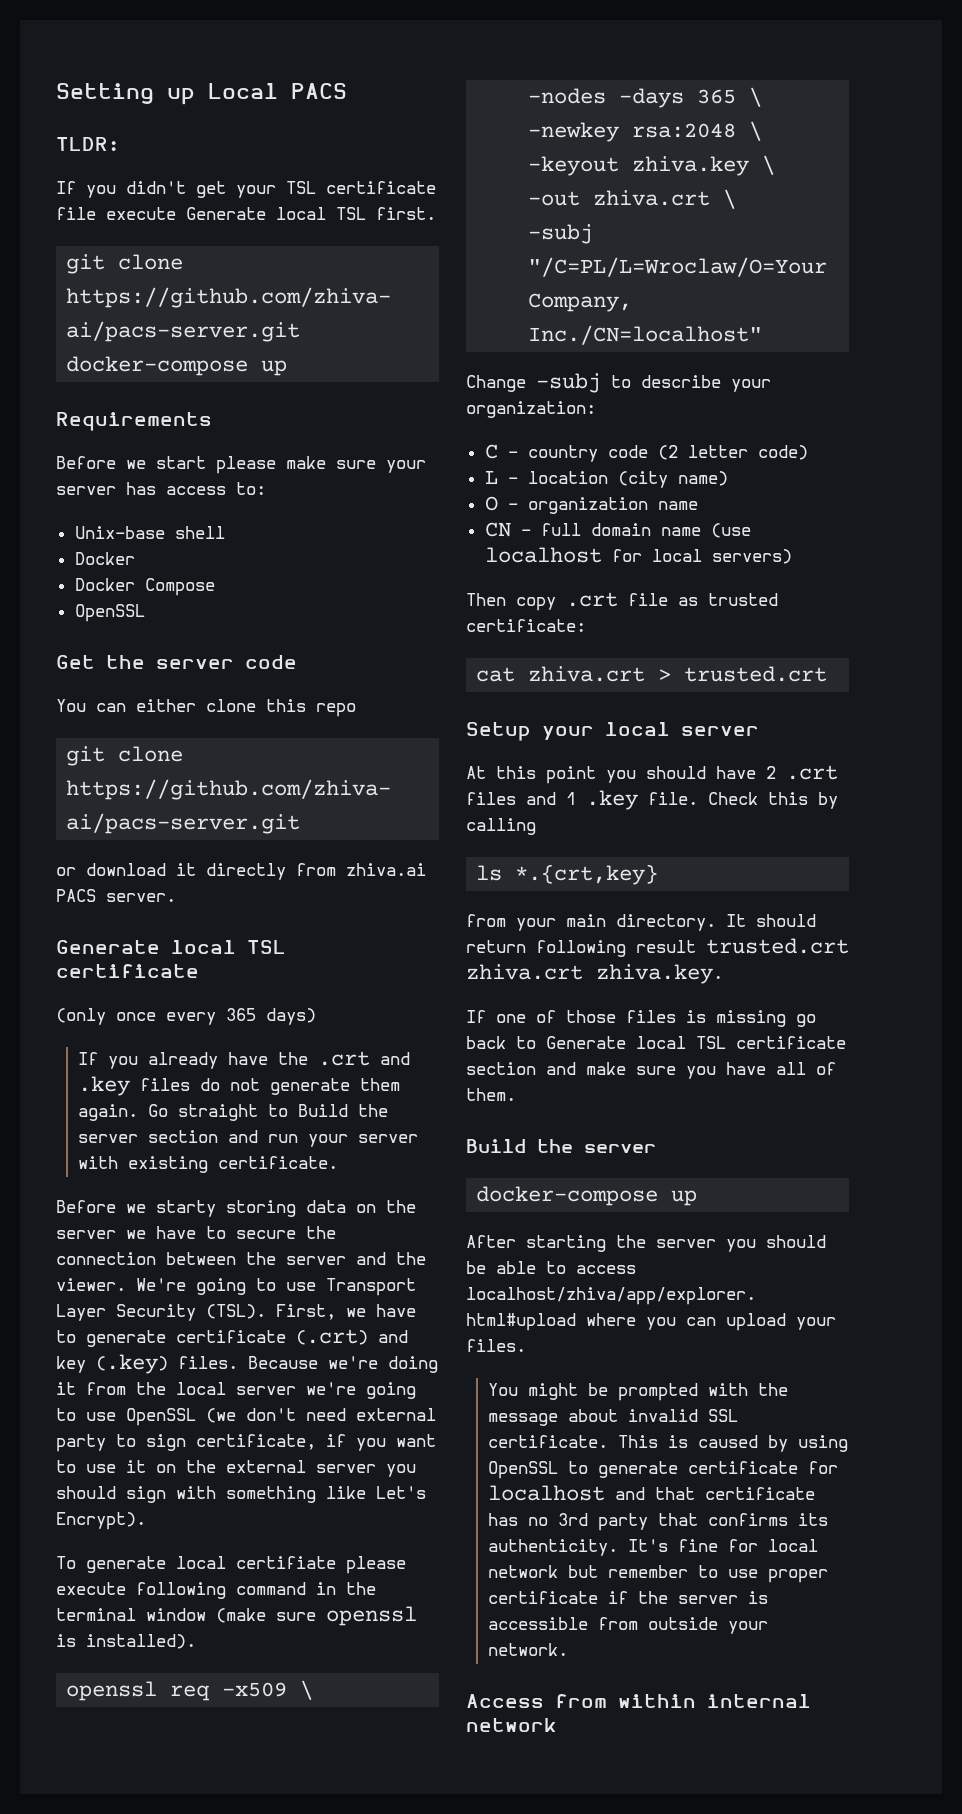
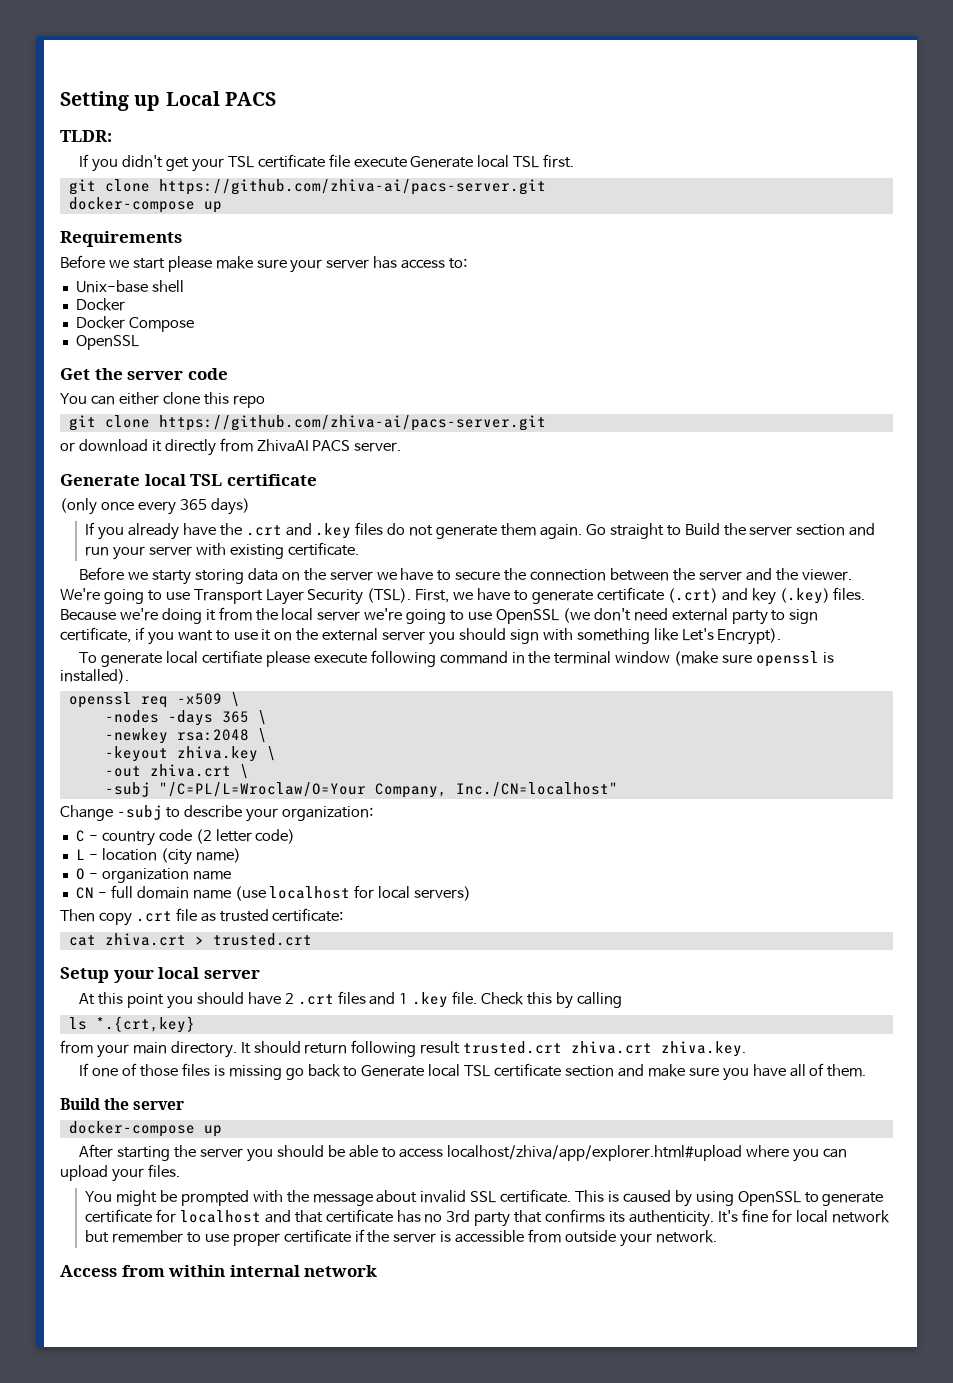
- or download it directly from zhiva.ai PACS server.
+ or download it directly from ZhivaAI PACS server.

